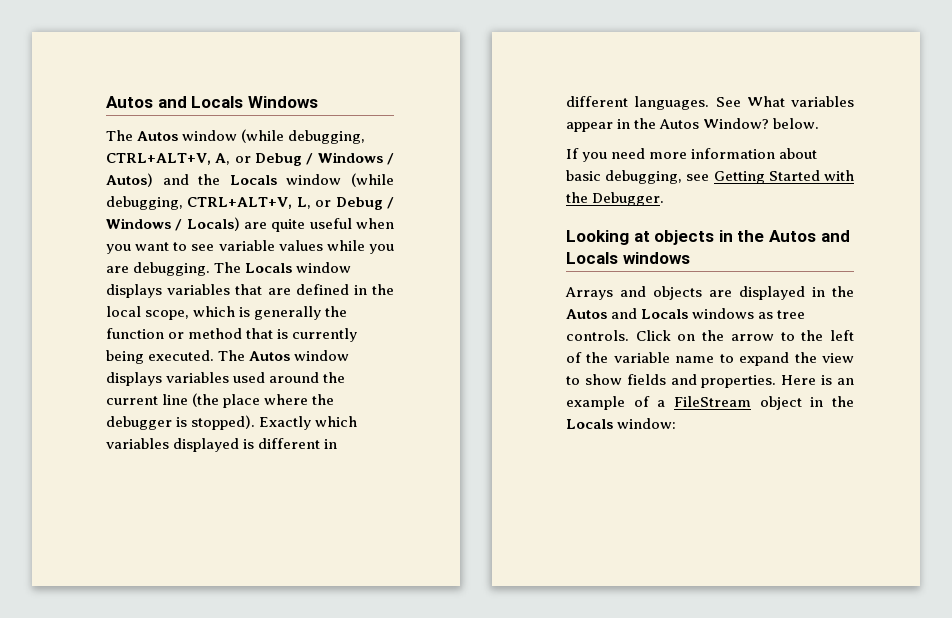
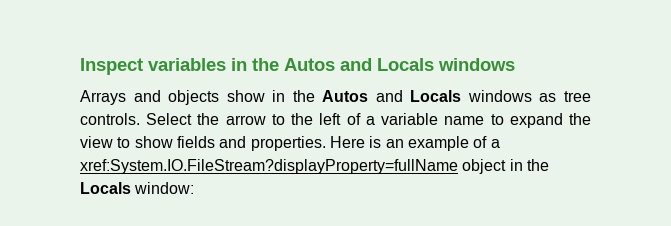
- Autos and Locals Windows
- The Autos window (while debugging, CTRL+ALT+V, A, or Debug / Windows / Autos) and the Locals window (while debugging, CTRL+ALT+V, L, or Debug / Windows / Locals) are quite useful when you want to see variable values while you are debugging. The Locals window displays variables that are defined in the local scope, which is generally the function or method that is currently being executed. The Autos window displays variables used around the current line (the place where the debugger is stopped). Exactly which variables displayed is different in different languages. See What variables appear in the Autos Window? below.
- If you need more information about basic debugging, see Getting Started with the Debugger.
- Looking at objects in the Autos and Locals windows
+ Inspect variables in the Autos and Locals windows
- Arrays and objects are displayed in the Autos and Locals windows as tree controls.
+ Arrays and objects show in the Autos and Locals windows as tree controls.
- Click on the arrow to the left of the variable name to expand the view to show fields and properties.
+ Select the arrow to the left of a variable name to expand the view to show fields and properties.
- Here is an example of a FileStream object in the Locals window:
+ Here is an example of a xref:System.IO.FileStream?displayProperty=fullName object in the Locals window:

